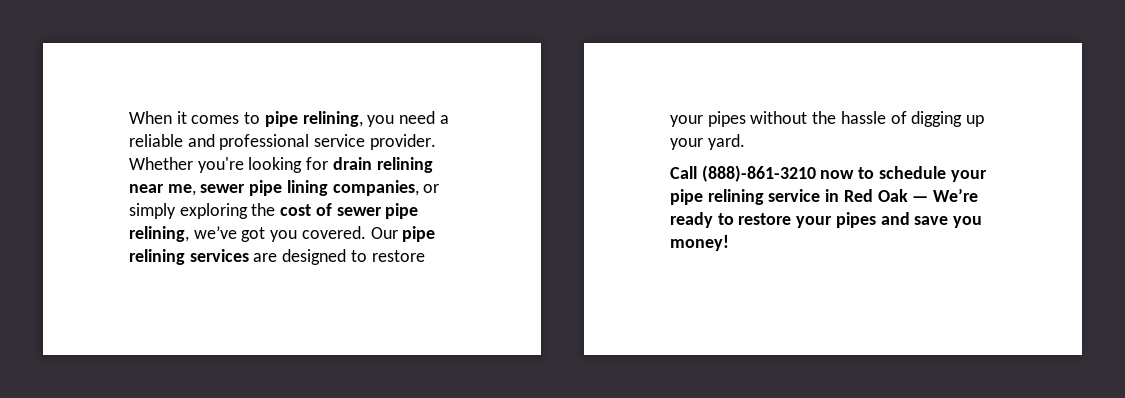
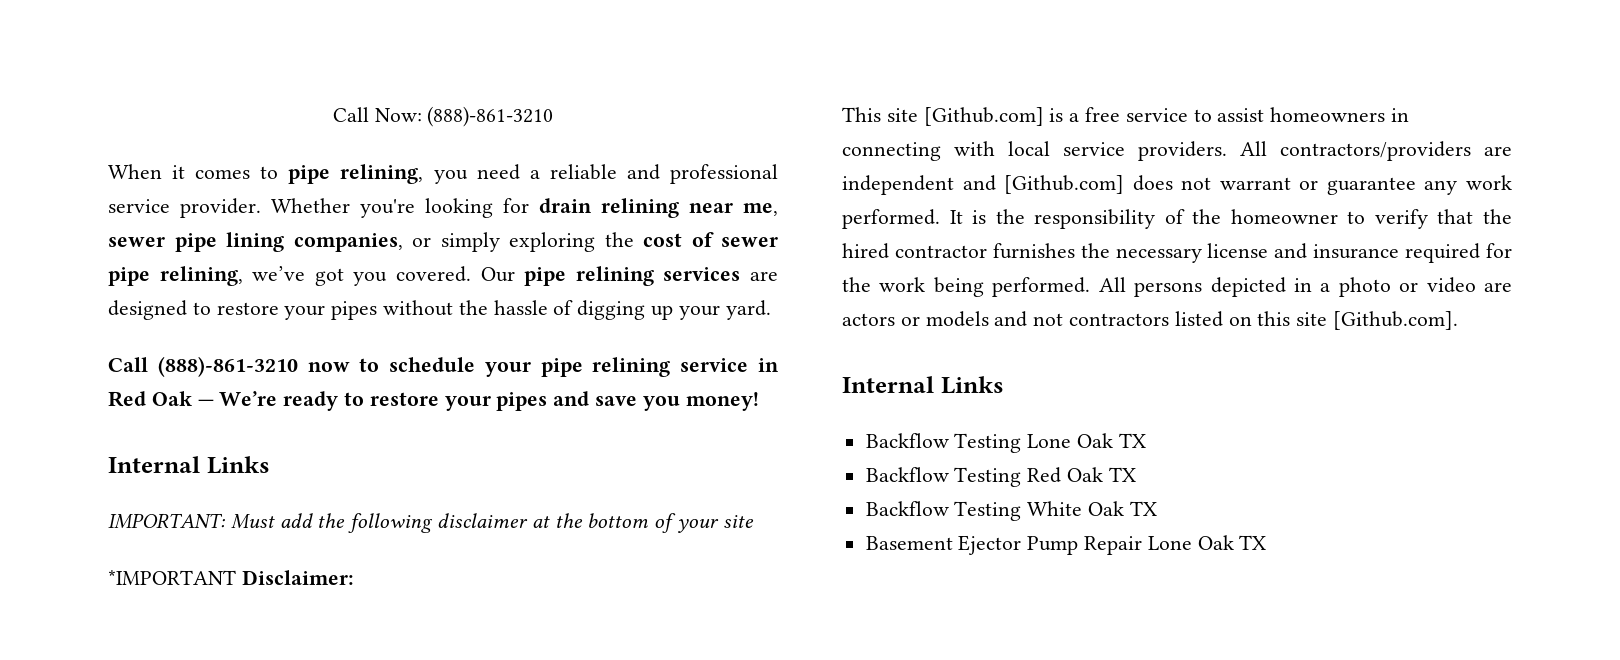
+ Call Now: (888)-861-3210
  Call (888)-861-3210 now to schedule your pipe relining service in Red Oak — We’re ready to restore your pipes and save you money!
+ Internal Links
+ IMPORTANT: Must add the following disclaimer at the bottom of your site
+ *IMPORTANT Disclaimer:
+ This site [Github.com] is a free service to assist homeowners in connecting with local service providers. All contractors/providers are independent and [Github.com] does not warrant or guarantee any work performed. It is the responsibility of the homeowner to verify that the hired contractor furnishes the necessary license and insurance required for the work being performed. All persons depicted in a photo or video are actors or models and not contractors listed on this site [Github.com].
+ Internal Links
+ Backflow Testing Lone Oak TX
+ Backflow Testing Red Oak TX
+ Backflow Testing White Oak TX
+ Basement Ejector Pump Repair Lone Oak TX

